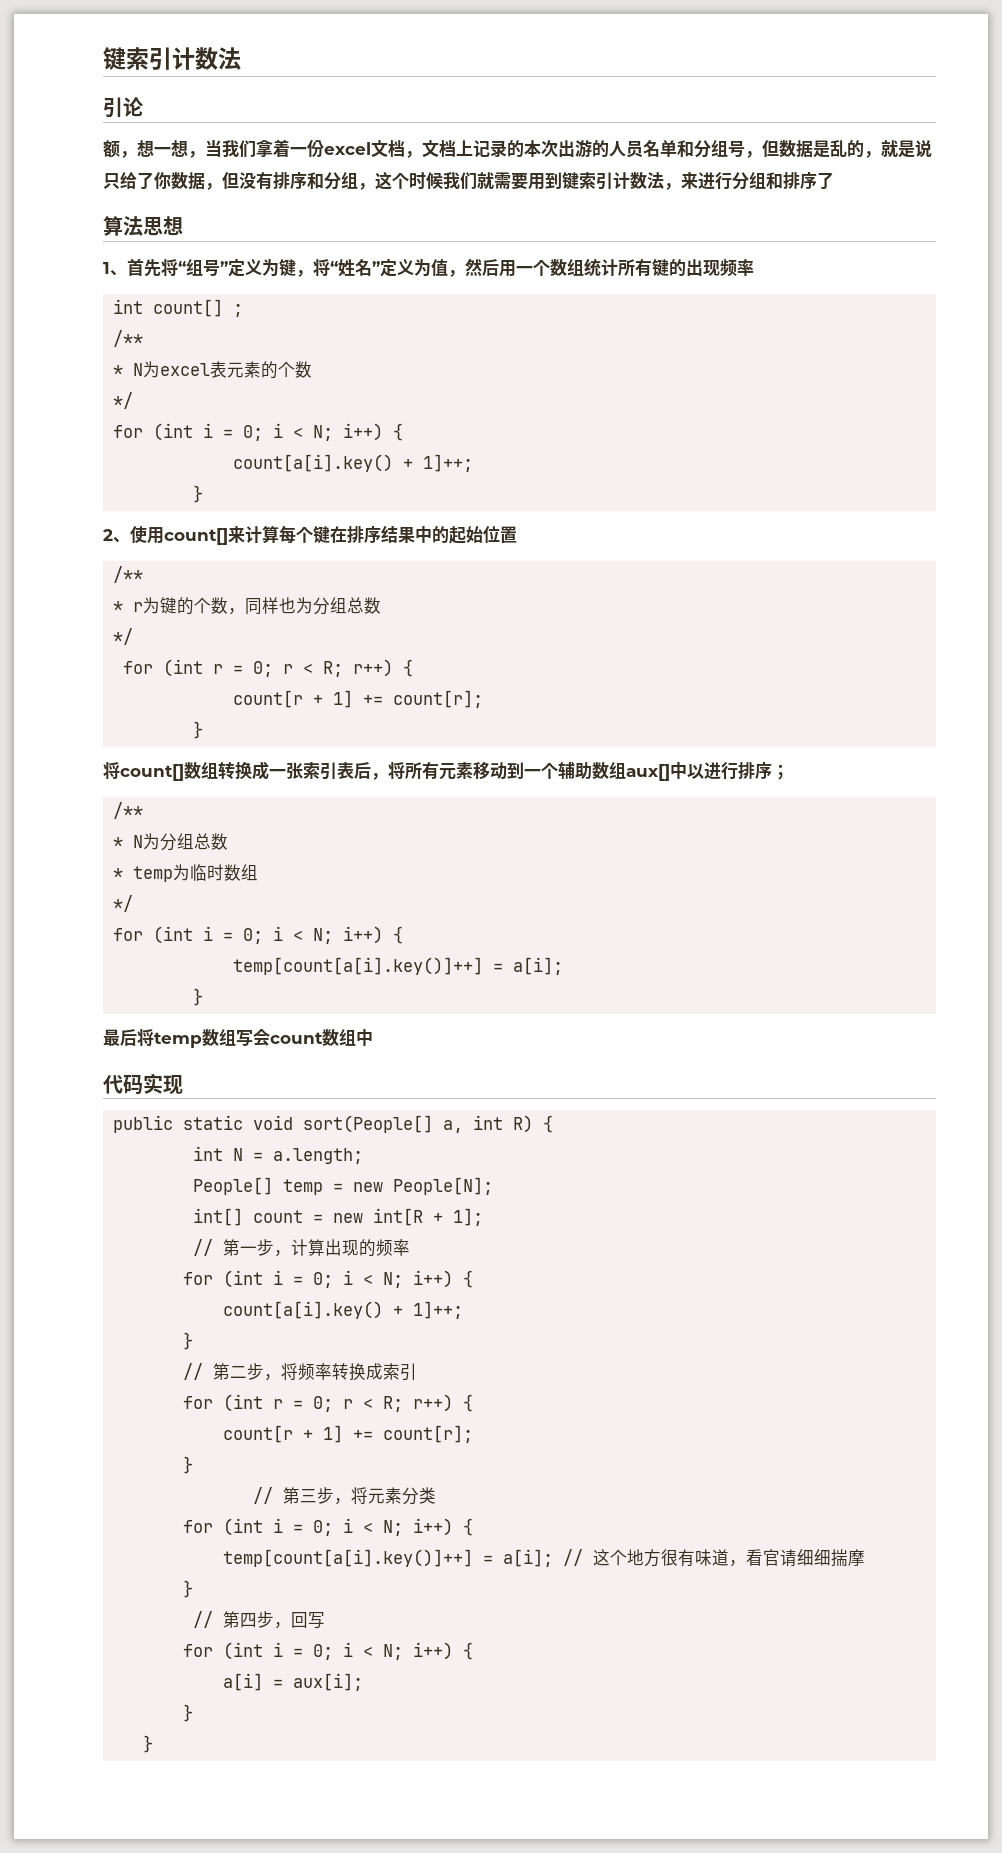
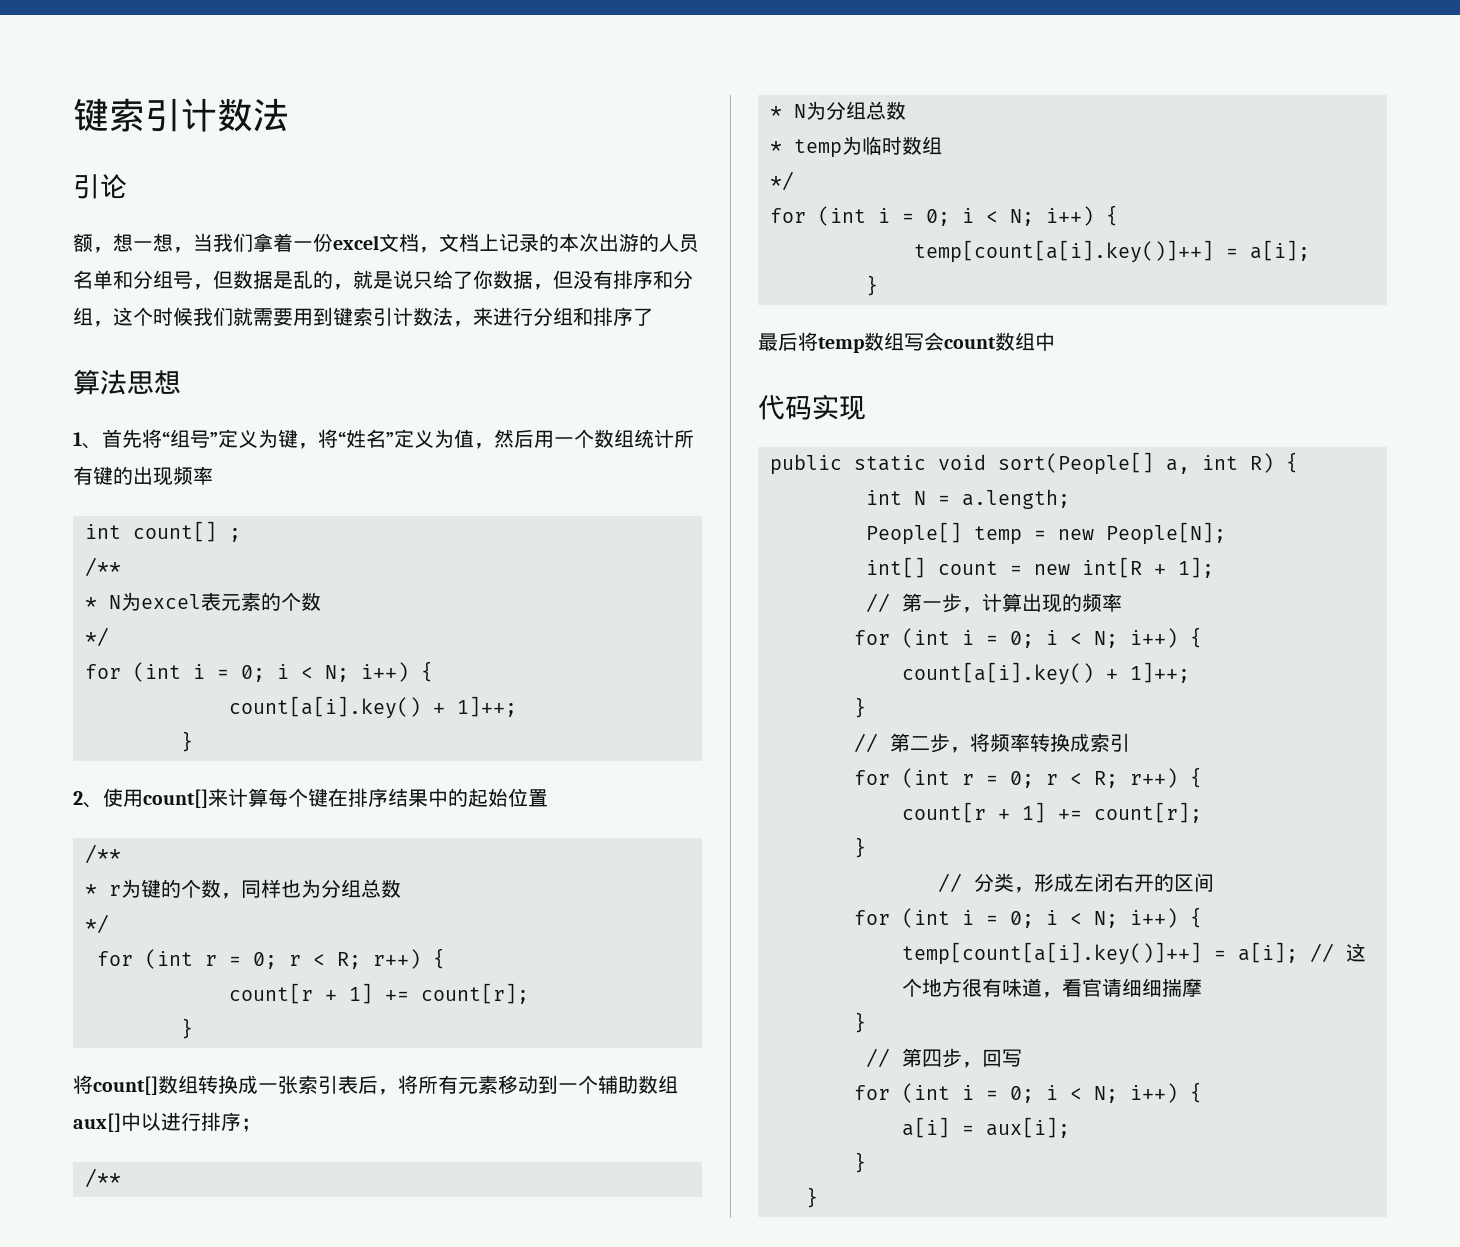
- // 第三步，将元素分类
+ // 分类，形成左闭右开的区间

